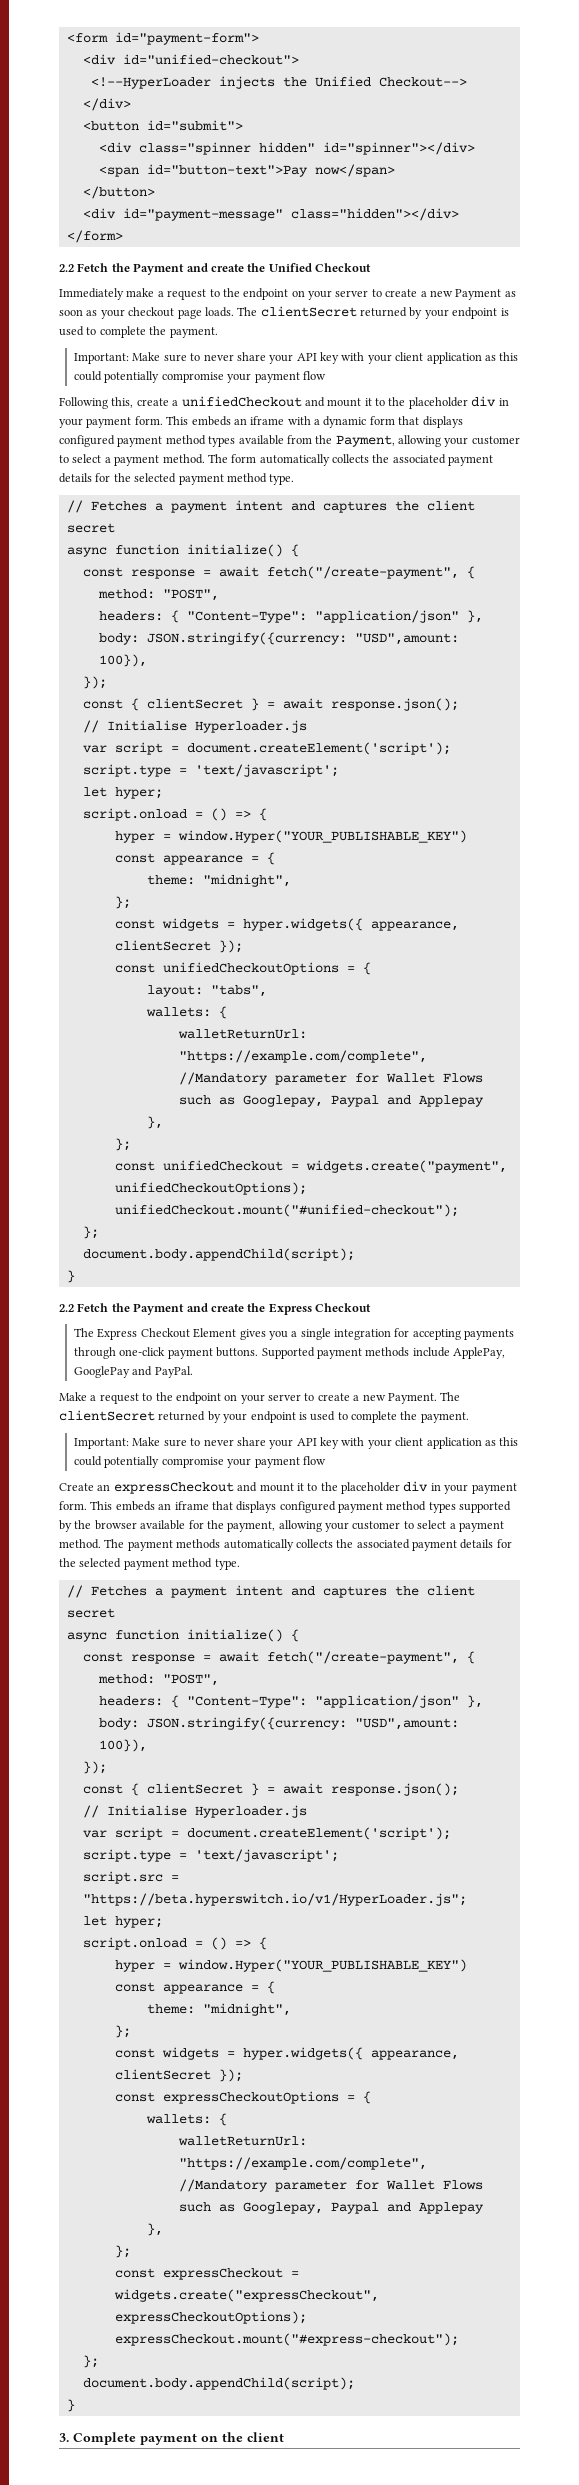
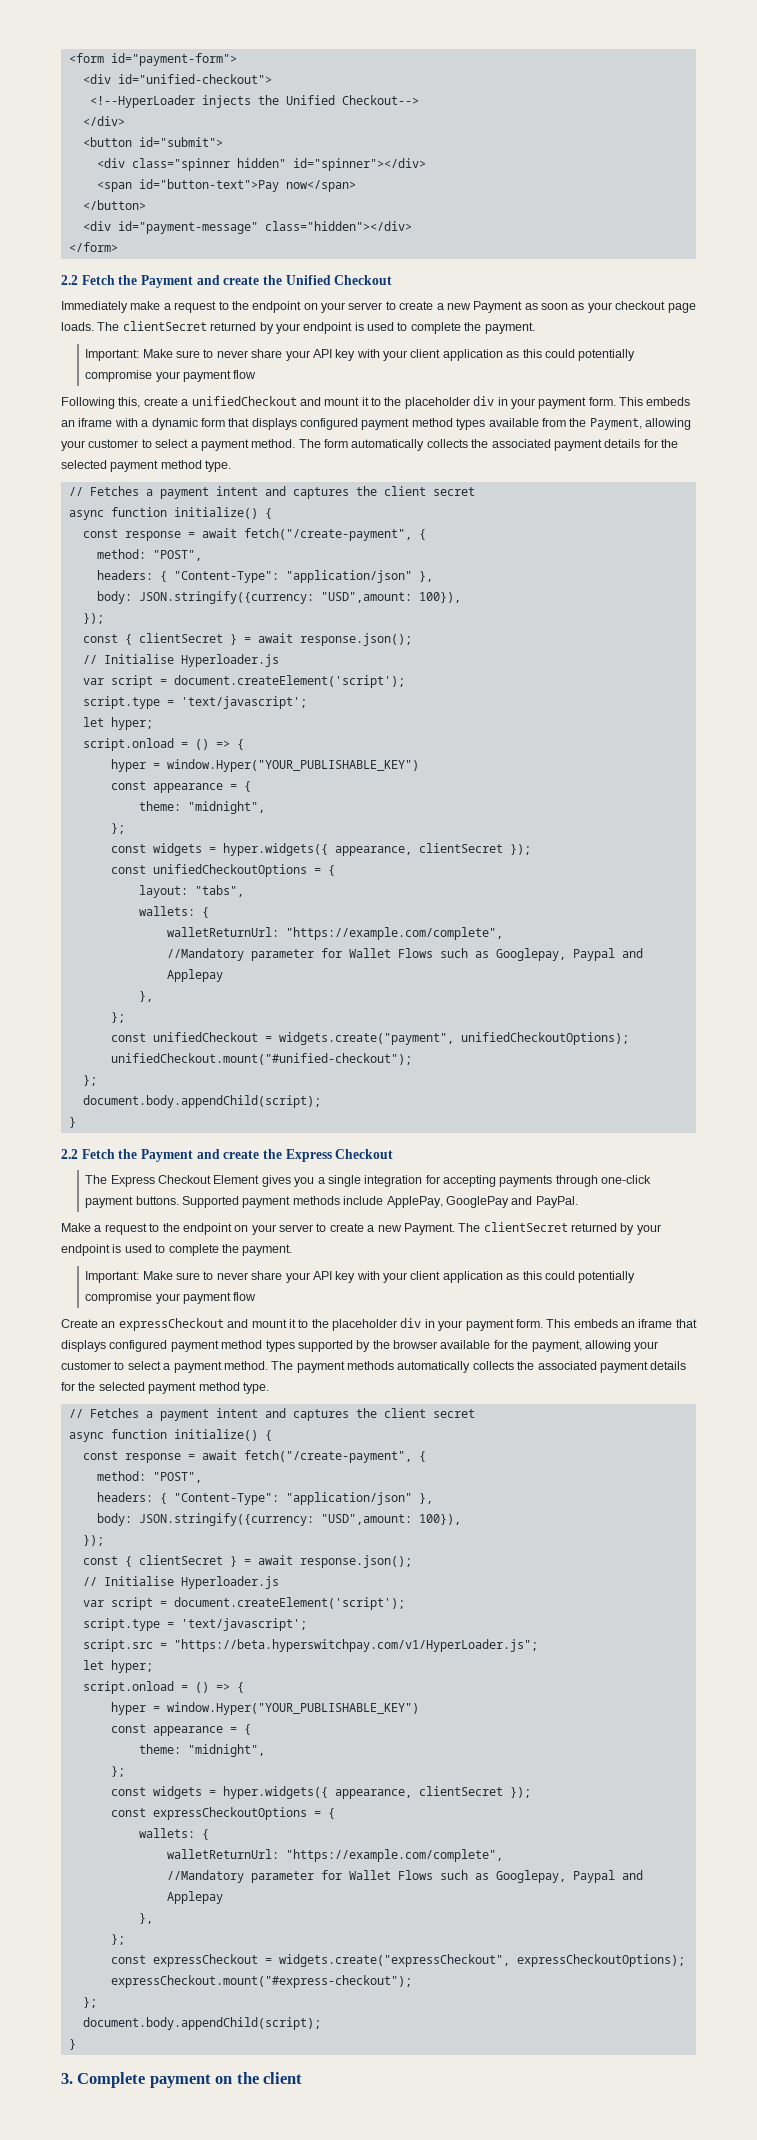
- script.src = "https://beta.hyperswitch.io/v1/HyperLoader.js";
+ script.src = "https://beta.hyperswitchpay.com/v1/HyperLoader.js";

